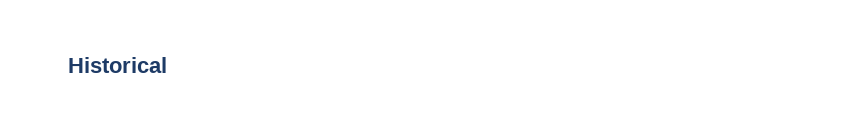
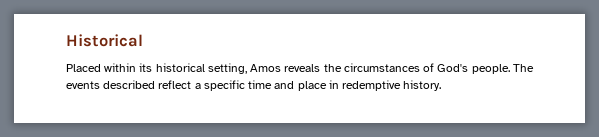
+ Placed within its historical setting, Amos reveals the circumstances of God's people. The events described reflect a specific time and place in redemptive history.

